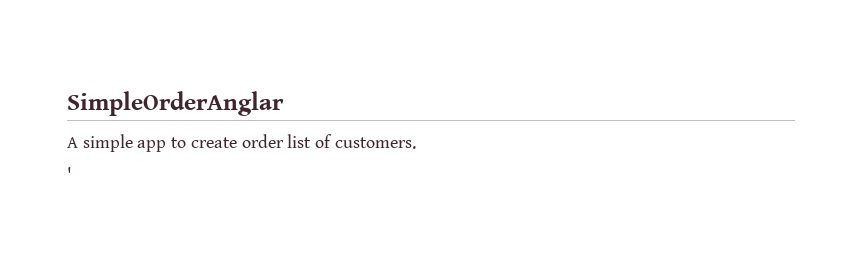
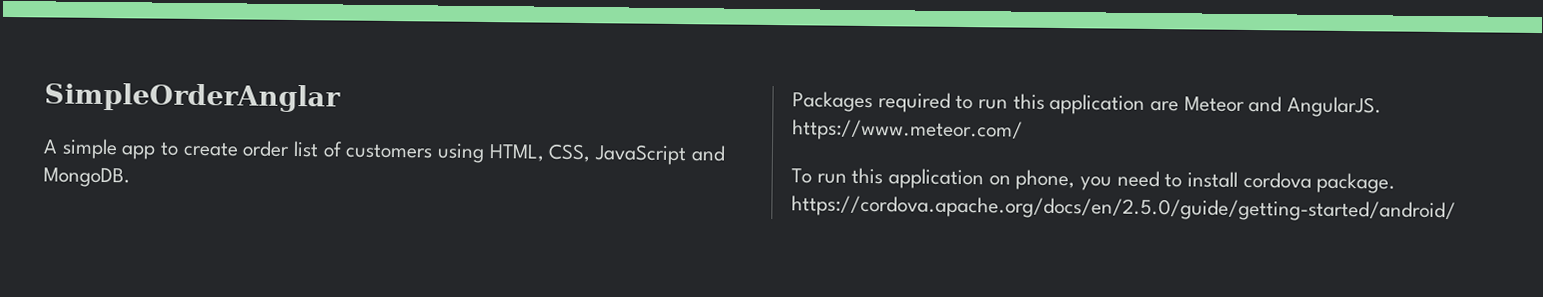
- A simple app to create order list of customers.
- '
+ A simple app to create order list of customers using HTML, CSS, JavaScript and MongoDB.
+ Packages required to run this application are Meteor and AngularJS. https://www.meteor.com/
+ To run this application on phone, you need to install cordova package. https://cordova.apache.org/docs/en/2.5.0/guide/getting-started/android/

